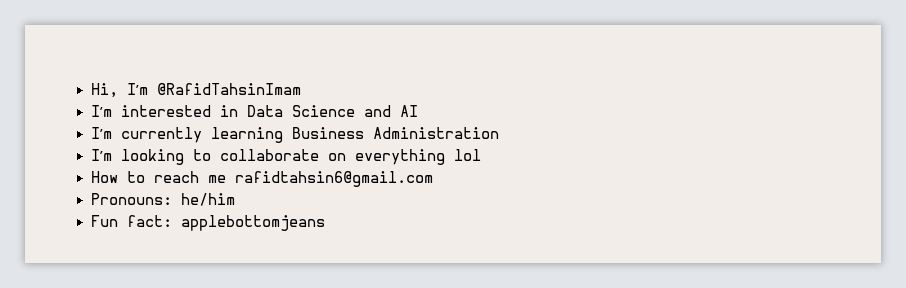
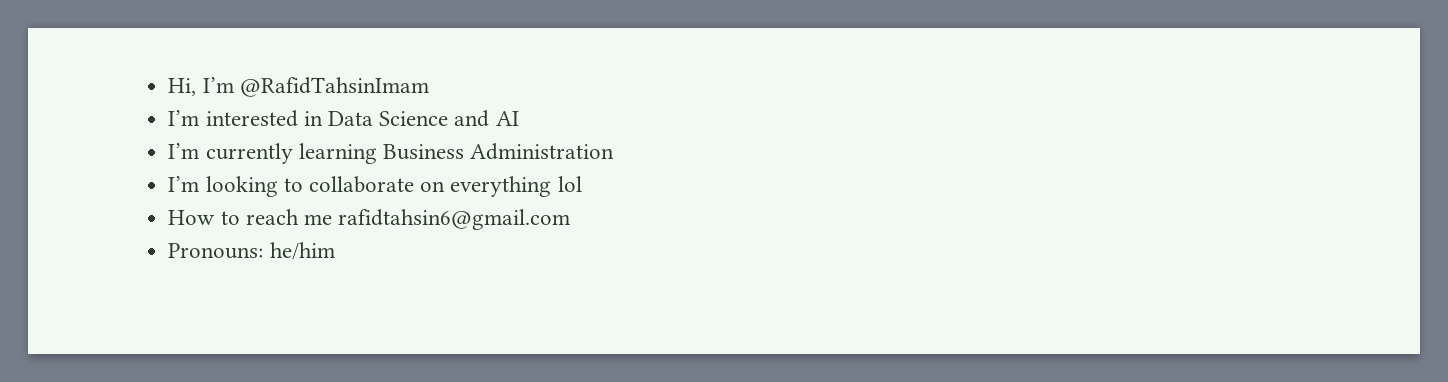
- Fun fact: applebottomjeans

